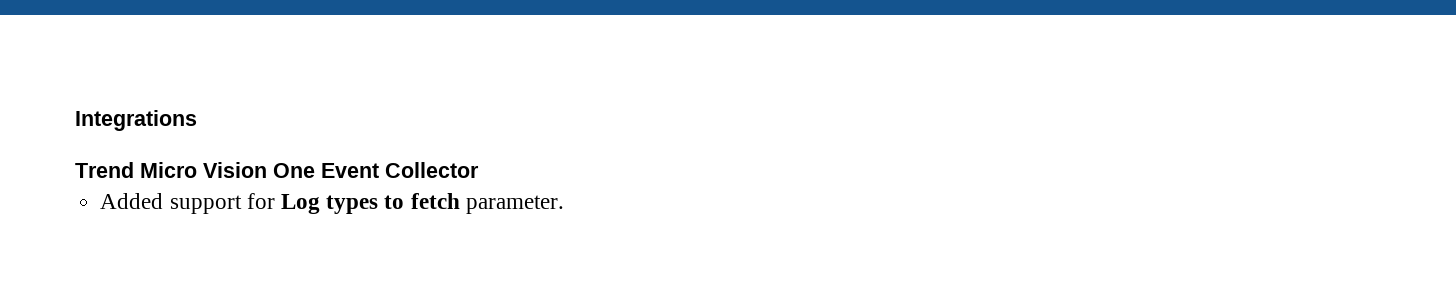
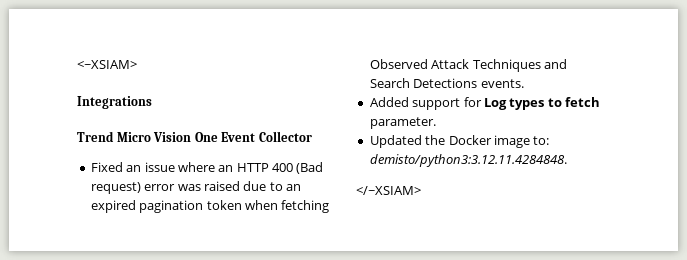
+ <~XSIAM>
+ Fixed an issue where an HTTP 400 (Bad request) error was raised due to an expired pagination token when fetching Observed Attack Techniques and Search Detections events.
+ Updated the Docker image to: demisto/python3:3.12.11.4284848.
+ </~XSIAM>

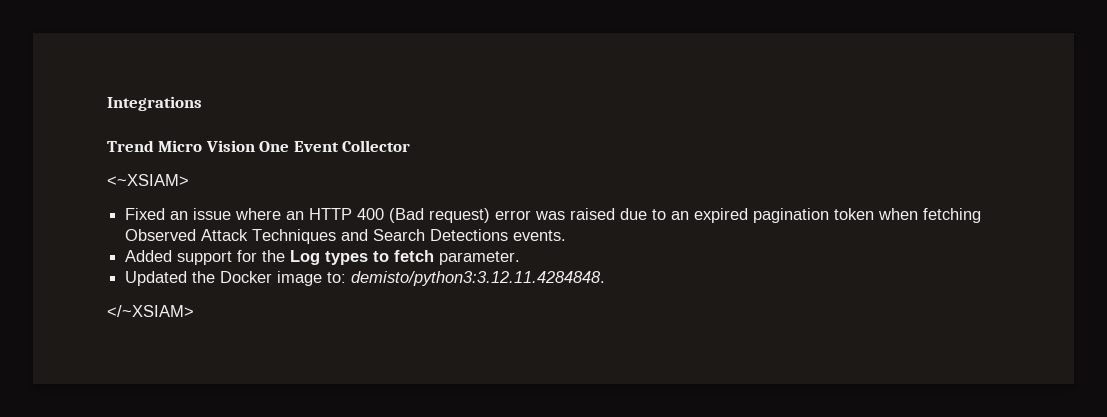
- <~XSIAM>
+ <~XSIAM>
- Added support for Log types to fetch parameter.
+ Added support for the Log types to fetch parameter.

